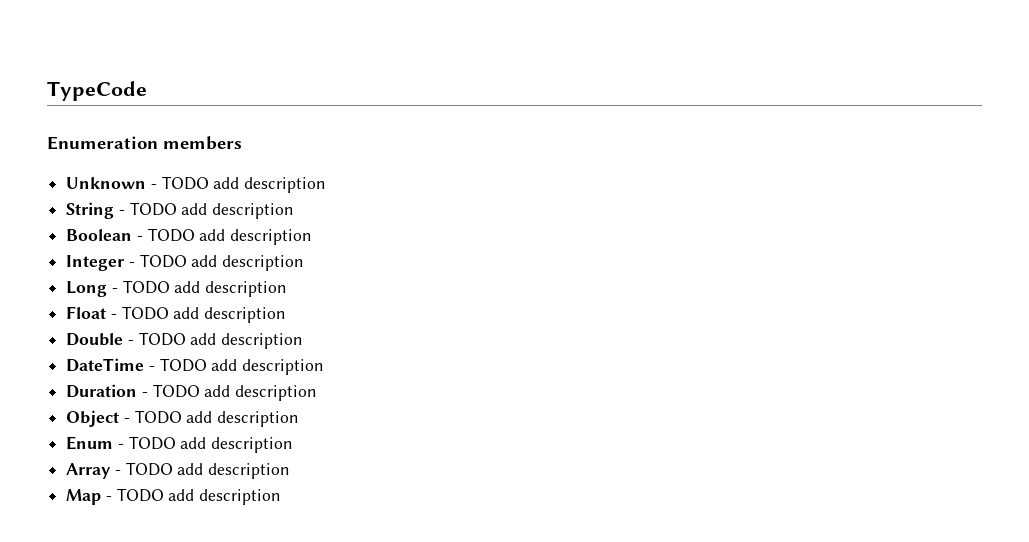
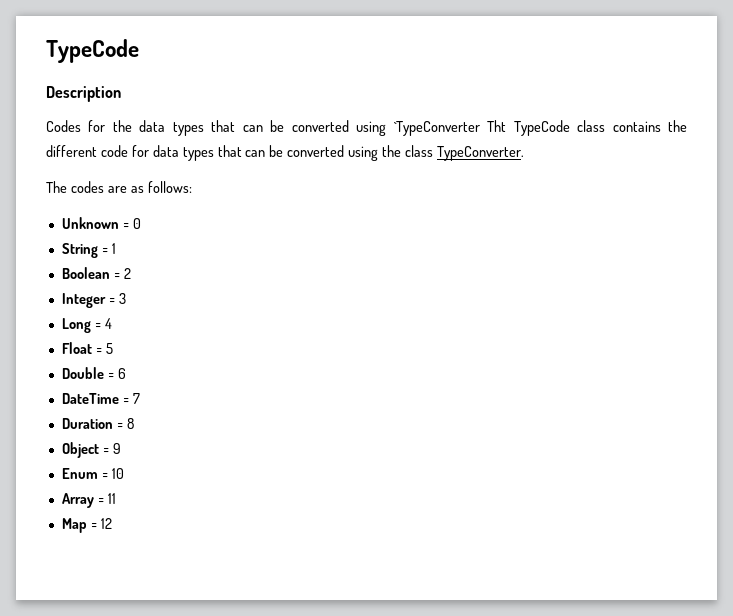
- Enumeration members
- Unknown - TODO add description
- String - TODO add description
- Boolean - TODO add description
- Integer - TODO add description
- Long - TODO add description
- Float - TODO add description
- Double - TODO add description
- DateTime - TODO add description
- Duration - TODO add description
- Object - TODO add description
- Enum - TODO add description
- Array - TODO add description
- Map - TODO add description
+ Description
+ Codes for the data types that can be converted using `TypeConverter Tht TypeCode class contains the different code for data types that can be converted using the class TypeConverter.
+ The codes are as follows:
+ Unknown = 0
+ String = 1
+ Boolean = 2
+ Integer = 3
+ Long = 4
+ Float = 5
+ Double = 6
+ DateTime = 7
+ Duration = 8
+ Object = 9
+ Enum = 10
+ Array = 11
+ Map = 12

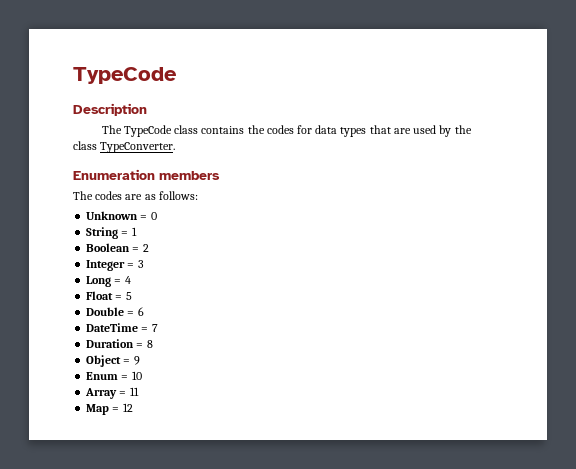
- Codes for the data types that can be converted using `TypeConverter Tht TypeCode class contains the different code for data types that can be converted using the class TypeConverter.
+ The TypeCode class contains the codes for data types that are used by the class TypeConverter.
+ Enumeration members

